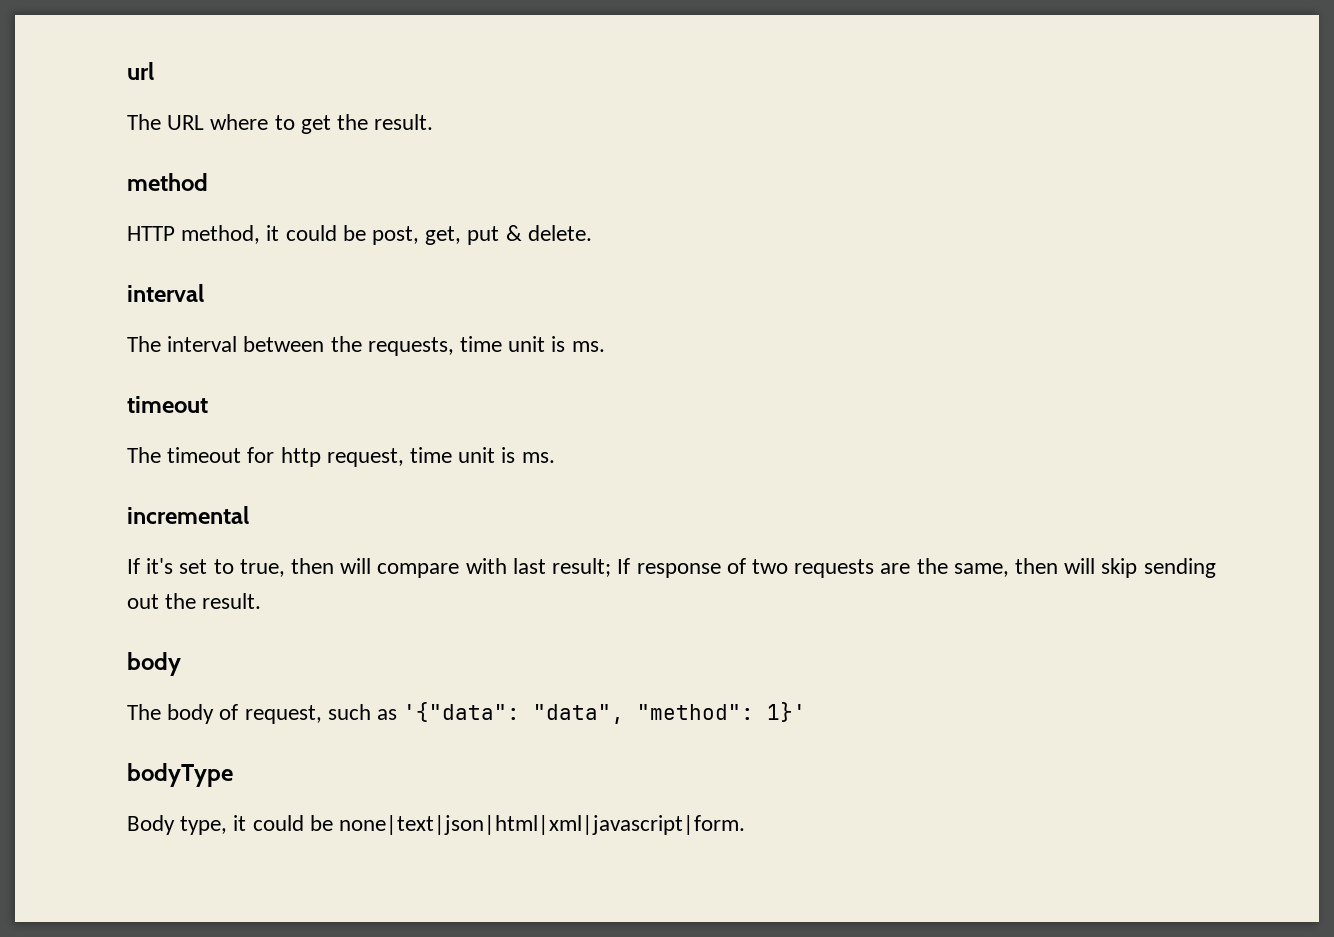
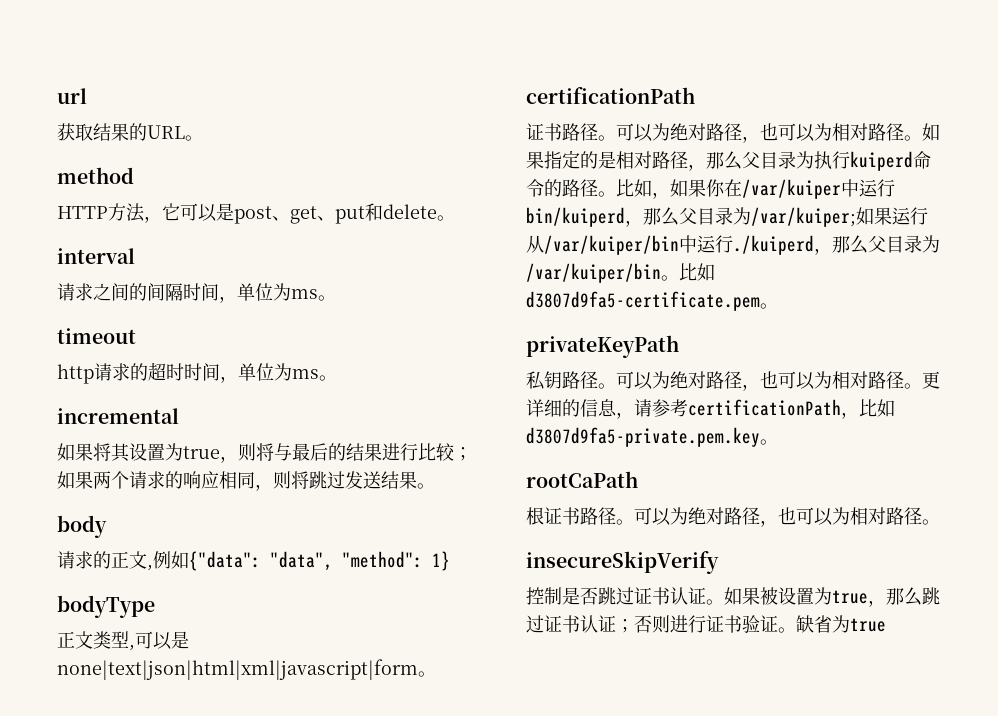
- The URL where to get the result.
+ 获取结果的URL。
  method
- HTTP method, it could be post, get, put & delete.
+ HTTP方法，它可以是post、get、put和delete。
  interval
- The interval between the requests, time unit is ms.
+ 请求之间的间隔时间，单位为ms。
  timeout
- The timeout for http request, time unit is ms.
+ http请求的超时时间，单位为ms。
  incremental
- If it's set to true, then will compare with last result; If response of two requests are the same, then will skip sending out the result.
+ 如果将其设置为true，则将与最后的结果进行比较；如果两个请求的响应相同，则将跳过发送结果。
  body
- The body of request, such as '{"data": "data", "method": 1}'
+ 请求的正文,例如{"data": "data", "method": 1}
- Body type, it could be none|text|json|html|xml|javascript|form.
+ 正文类型,可以是none|text|json|html|xml|javascript|form。
+ certificationPath
+ 证书路径。可以为绝对路径，也可以为相对路径。如果指定的是相对路径，那么父目录为执行kuiperd命令的路径。比如，如果你在/var/kuiper中运行bin/kuiperd，那么父目录为/var/kuiper;如果运行从/var/kuiper/bin中运行./kuiperd，那么父目录为/var/kuiper/bin。比如d3807d9fa5-certificate.pem。
+ privateKeyPath
+ 私钥路径。可以为绝对路径，也可以为相对路径。更详细的信息，请参考certificationPath，比如d3807d9fa5-private.pem.key。
+ rootCaPath
+ 根证书路径。可以为绝对路径，也可以为相对路径。
+ insecureSkipVerify
+ 控制是否跳过证书认证。如果被设置为true，那么跳过证书认证；否则进行证书验证。缺省为true

